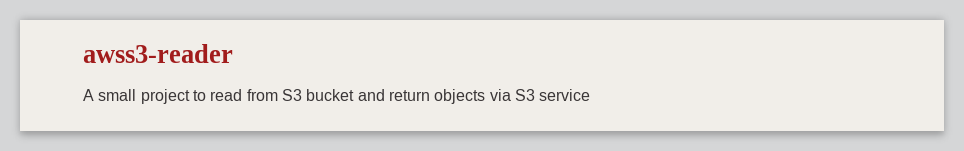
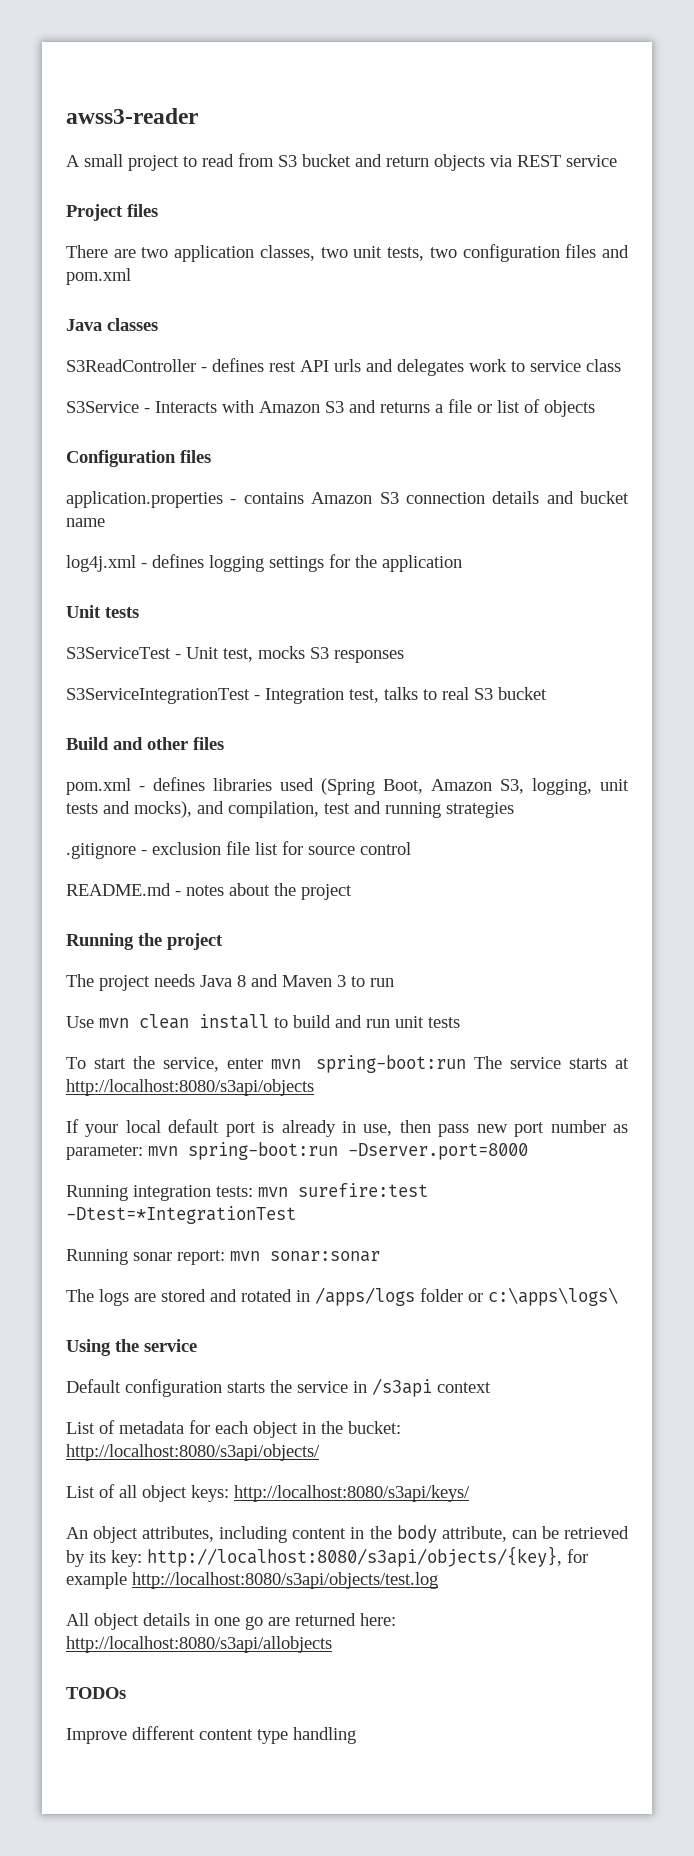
- A small project to read from S3 bucket and return objects via S3 service
+ A small project to read from S3 bucket and return objects via REST service
+ Project files
+ There are two application classes, two unit tests, two configuration files and pom.xml
+ Java classes
+ S3ReadController - defines rest API urls and delegates work to service class
+ S3Service - Interacts with Amazon S3 and returns a file or list of objects
+ Configuration files
+ application.properties - contains Amazon S3 connection details and bucket name
+ log4j.xml - defines logging settings for the application
+ Unit tests
+ S3ServiceTest - Unit test, mocks S3 responses
+ S3ServiceIntegrationTest - Integration test, talks to real S3 bucket
+ Build and other files
+ pom.xml - defines libraries used (Spring Boot, Amazon S3, logging, unit tests and mocks), and compilation, test and running strategies
+ .gitignore - exclusion file list for source control
+ README.md - notes about the project
+ Running the project
+ The project needs Java 8 and Maven 3 to run
+ Use mvn clean install to build and run unit tests
+ To start the service, enter mvn spring-boot:run The service starts at http://localhost:8080/s3api/objects
+ If your local default port is already in use, then pass new port number as parameter: mvn spring-boot:run -Dserver.port=8000
+ Running integration tests: mvn surefire:test -Dtest=*IntegrationTest
+ Running sonar report: mvn sonar:sonar
+ The logs are stored and rotated in /apps/logs folder or c:\apps\logs\
+ Using the service
+ Default configuration starts the service in /s3api context
+ List of metadata for each object in the bucket: http://localhost:8080/s3api/objects/
+ List of all object keys: http://localhost:8080/s3api/keys/
+ An object attributes, including content in the body attribute, can be retrieved by its key: http://localhost:8080/s3api/objects/{key}, for example http://localhost:8080/s3api/objects/test.log
+ All object details in one go are returned here: http://localhost:8080/s3api/allobjects
+ TODOs
+ Improve different content type handling

